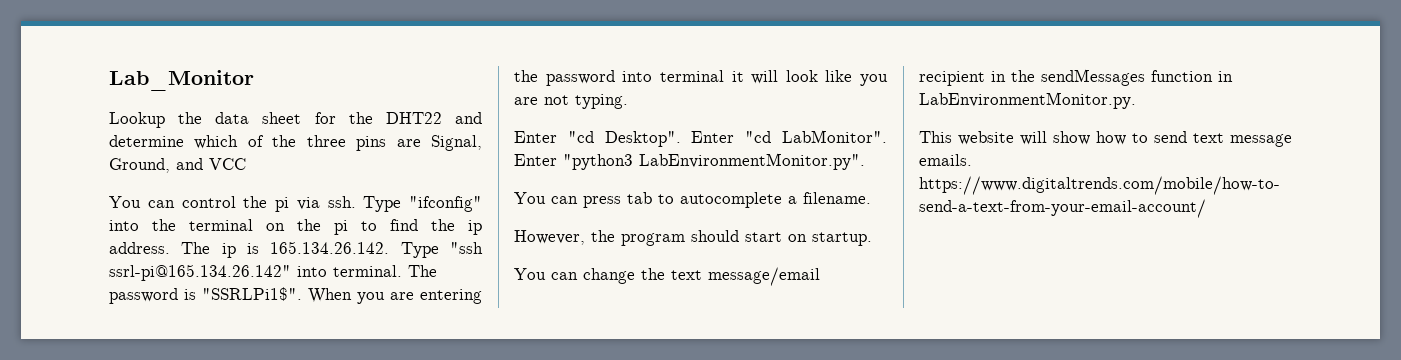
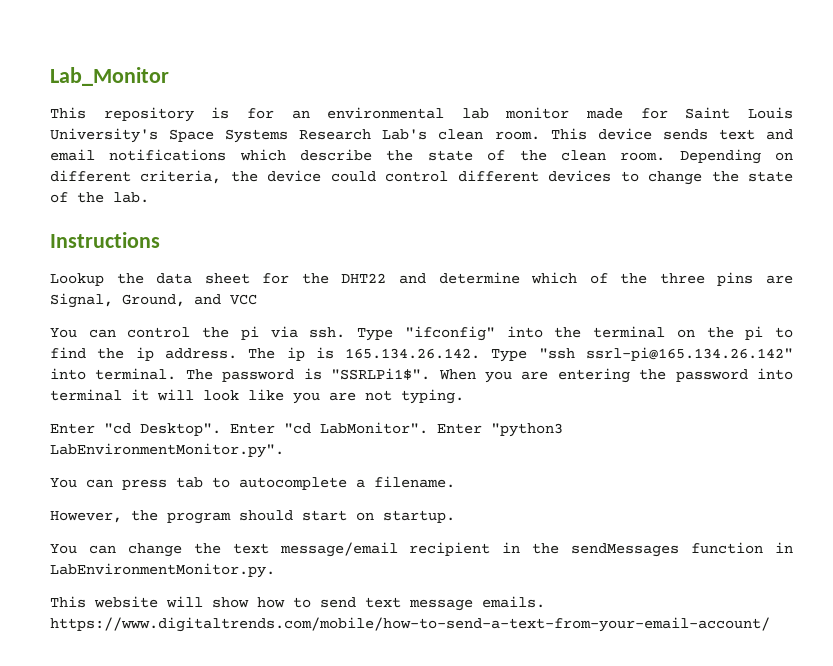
+ This repository is for an environmental lab monitor made for Saint Louis University's Space Systems Research Lab's clean room. This device sends text and email notifications which describe the state of the clean room. Depending on different criteria, the device could control different devices to change the state of the lab.
+ Instructions

